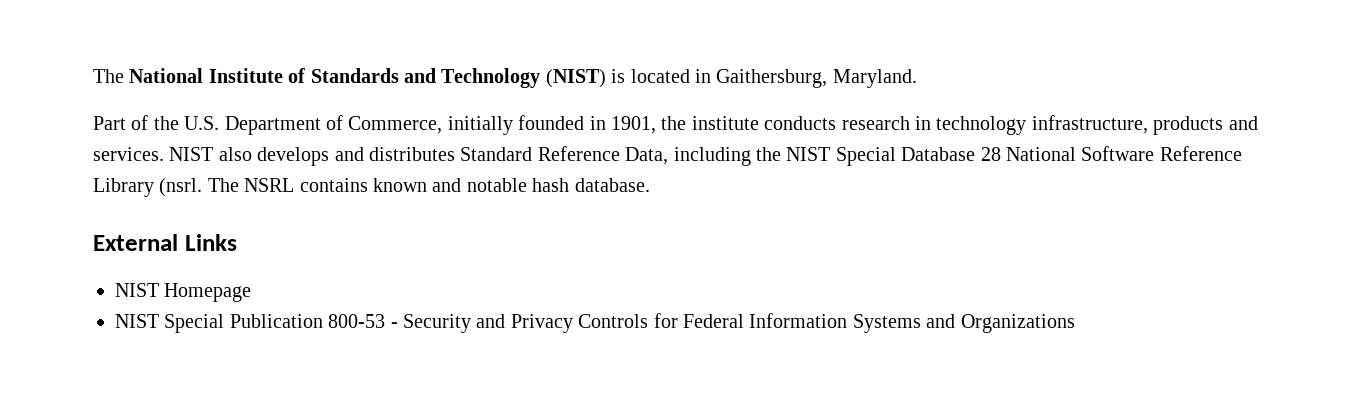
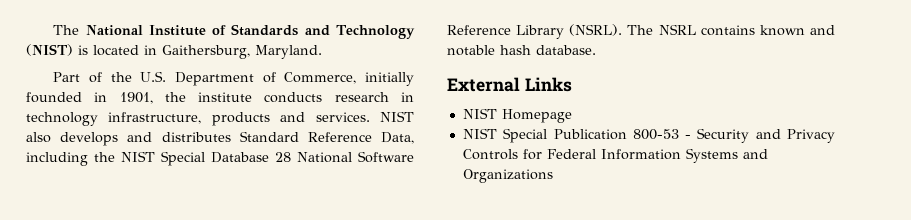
- NIST also develops and distributes Standard Reference Data, including the NIST Special Database 28 National Software Reference Library (nsrl.
+ NIST also develops and distributes Standard Reference Data, including the NIST Special Database 28 National Software Reference Library (NSRL).

